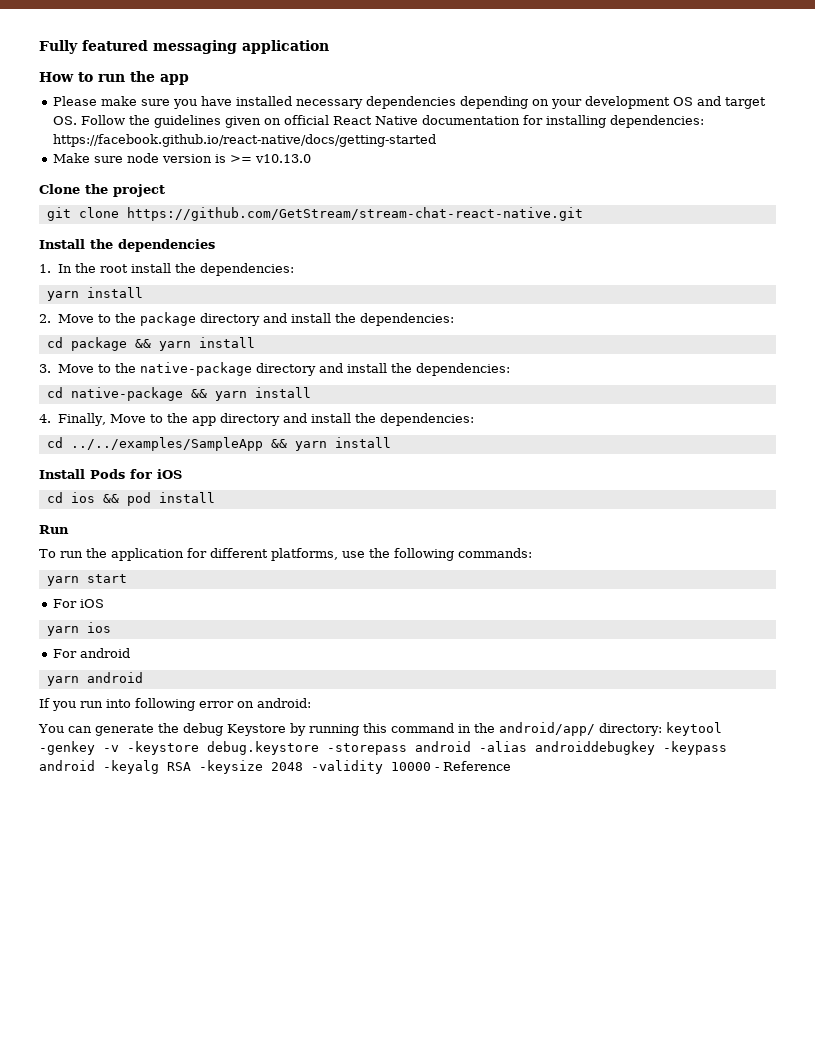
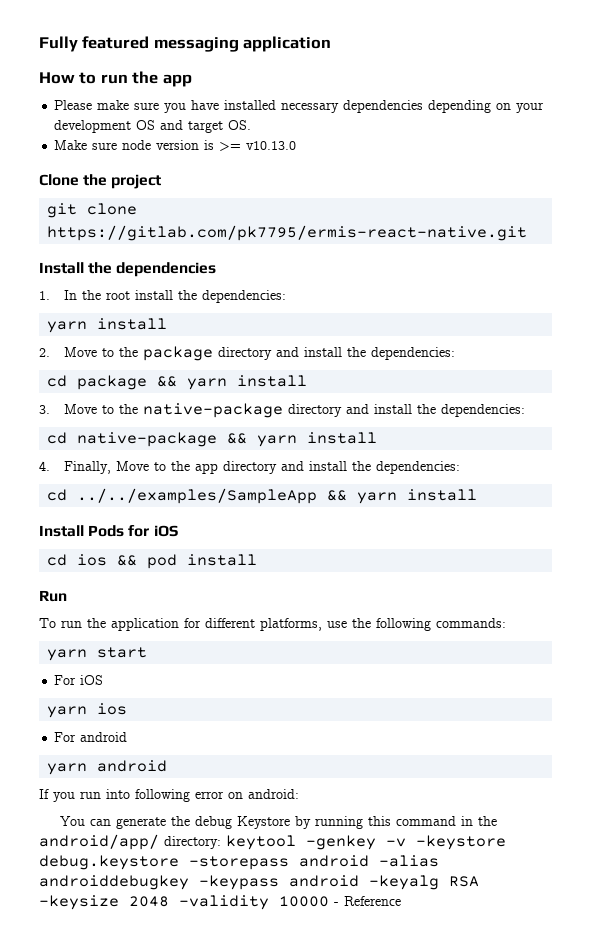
- Please make sure you have installed necessary dependencies depending on your development OS and target OS. Follow the guidelines given on official React Native documentation for installing dependencies: https://facebook.github.io/react-native/docs/getting-started
+ Please make sure you have installed necessary dependencies depending on your development OS and target OS.
- git clone https://github.com/GetStream/stream-chat-react-native.git
+ git clone https://gitlab.com/pk7795/ermis-react-native.git

